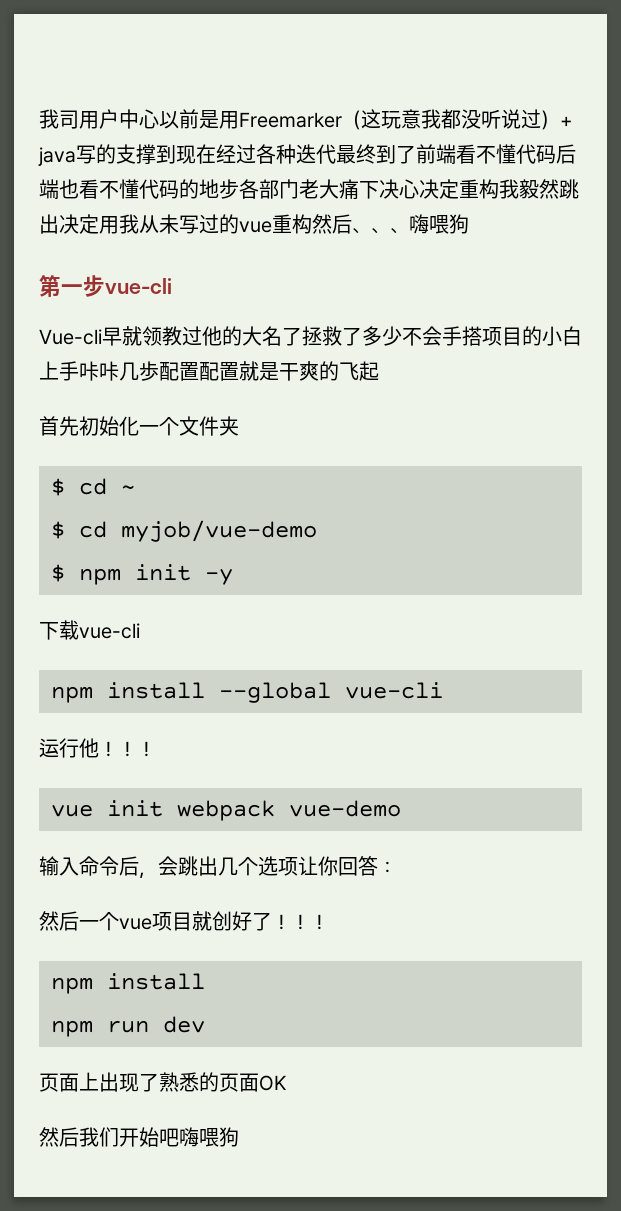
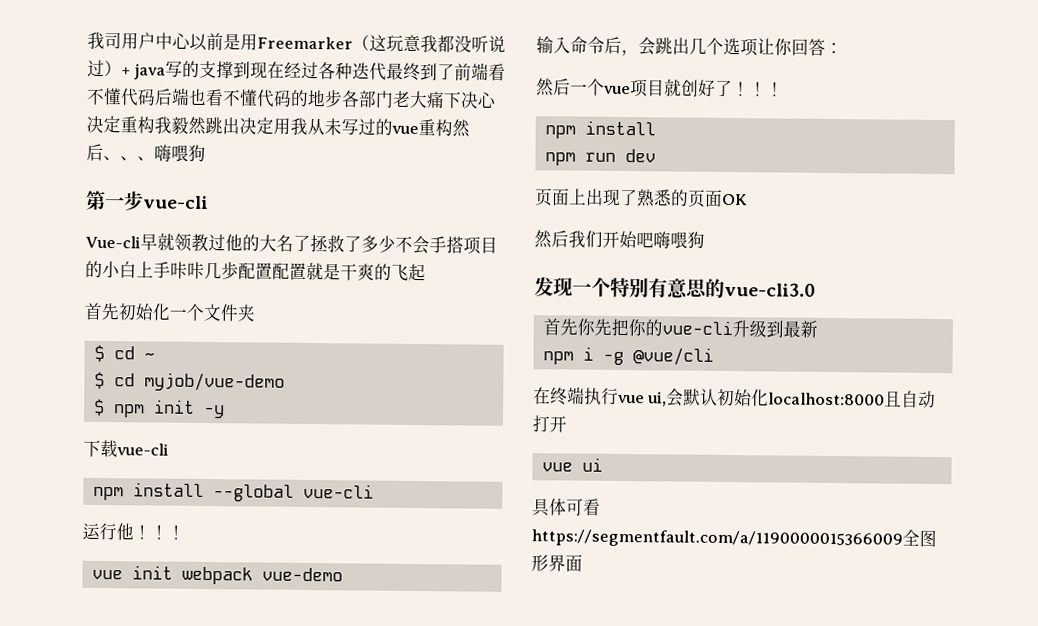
+ 发现一个特别有意思的vue-cli3.0
+ 首先你先把你的vue-cli升级到最新
+ npm i -g @vue/cli
+ 在终端执行vue ui,会默认初始化localhost:8000且自动打开
+ vue ui
+ 具体可看https://segmentfault.com/a/1190000015366009全图形界面

